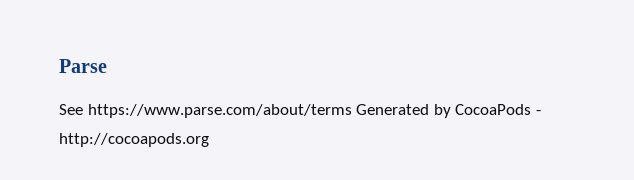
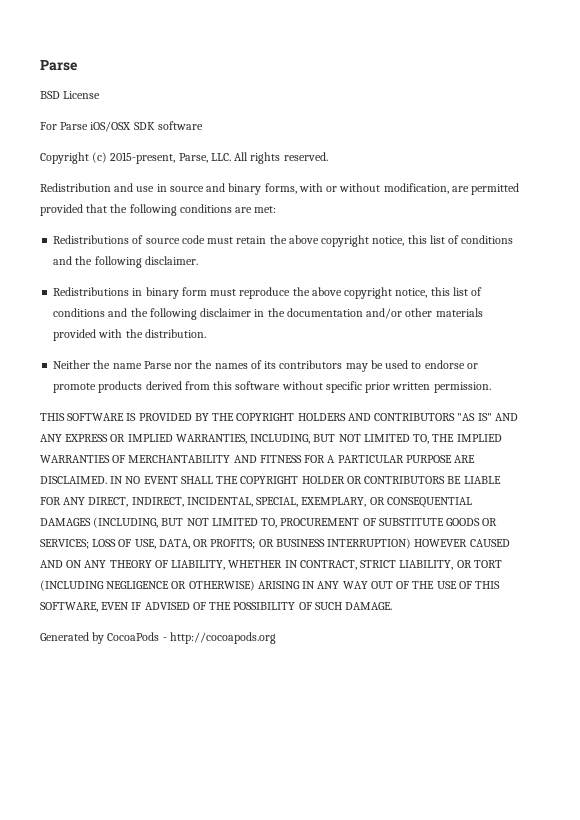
- See https://www.parse.com/about/terms Generated by CocoaPods - http://cocoapods.org
+ BSD License
+ For Parse iOS/OSX SDK software
+ Copyright (c) 2015-present, Parse, LLC. All rights reserved.
+ Redistribution and use in source and binary forms, with or without modification, are permitted provided that the following conditions are met:
+ Redistributions of source code must retain the above copyright notice, this list of conditions and the following disclaimer.
+ Redistributions in binary form must reproduce the above copyright notice, this list of conditions and the following disclaimer in the documentation and/or other materials provided with the distribution.
+ Neither the name Parse nor the names of its contributors may be used to endorse or promote products derived from this software without specific prior written permission.
+ THIS SOFTWARE IS PROVIDED BY THE COPYRIGHT HOLDERS AND CONTRIBUTORS "AS IS" AND ANY EXPRESS OR IMPLIED WARRANTIES, INCLUDING, BUT NOT LIMITED TO, THE IMPLIED WARRANTIES OF MERCHANTABILITY AND FITNESS FOR A PARTICULAR PURPOSE ARE DISCLAIMED. IN NO EVENT SHALL THE COPYRIGHT HOLDER OR CONTRIBUTORS BE LIABLE FOR ANY DIRECT, INDIRECT, INCIDENTAL, SPECIAL, EXEMPLARY, OR CONSEQUENTIAL DAMAGES (INCLUDING, BUT NOT LIMITED TO, PROCUREMENT OF SUBSTITUTE GOODS OR SERVICES; LOSS OF USE, DATA, OR PROFITS; OR BUSINESS INTERRUPTION) HOWEVER CAUSED AND ON ANY THEORY OF LIABILITY, WHETHER IN CONTRACT, STRICT LIABILITY, OR TORT (INCLUDING NEGLIGENCE OR OTHERWISE) ARISING IN ANY WAY OUT OF THE USE OF THIS SOFTWARE, EVEN IF ADVISED OF THE POSSIBILITY OF SUCH DAMAGE.
+ Generated by CocoaPods - http://cocoapods.org

